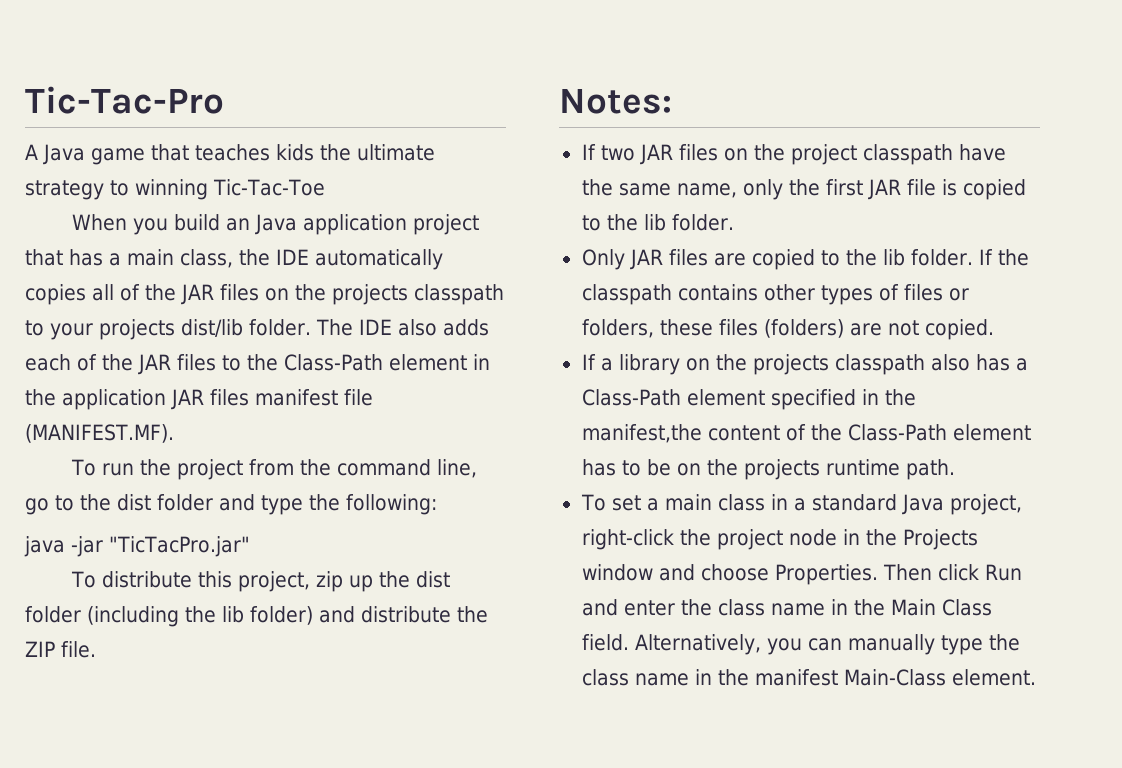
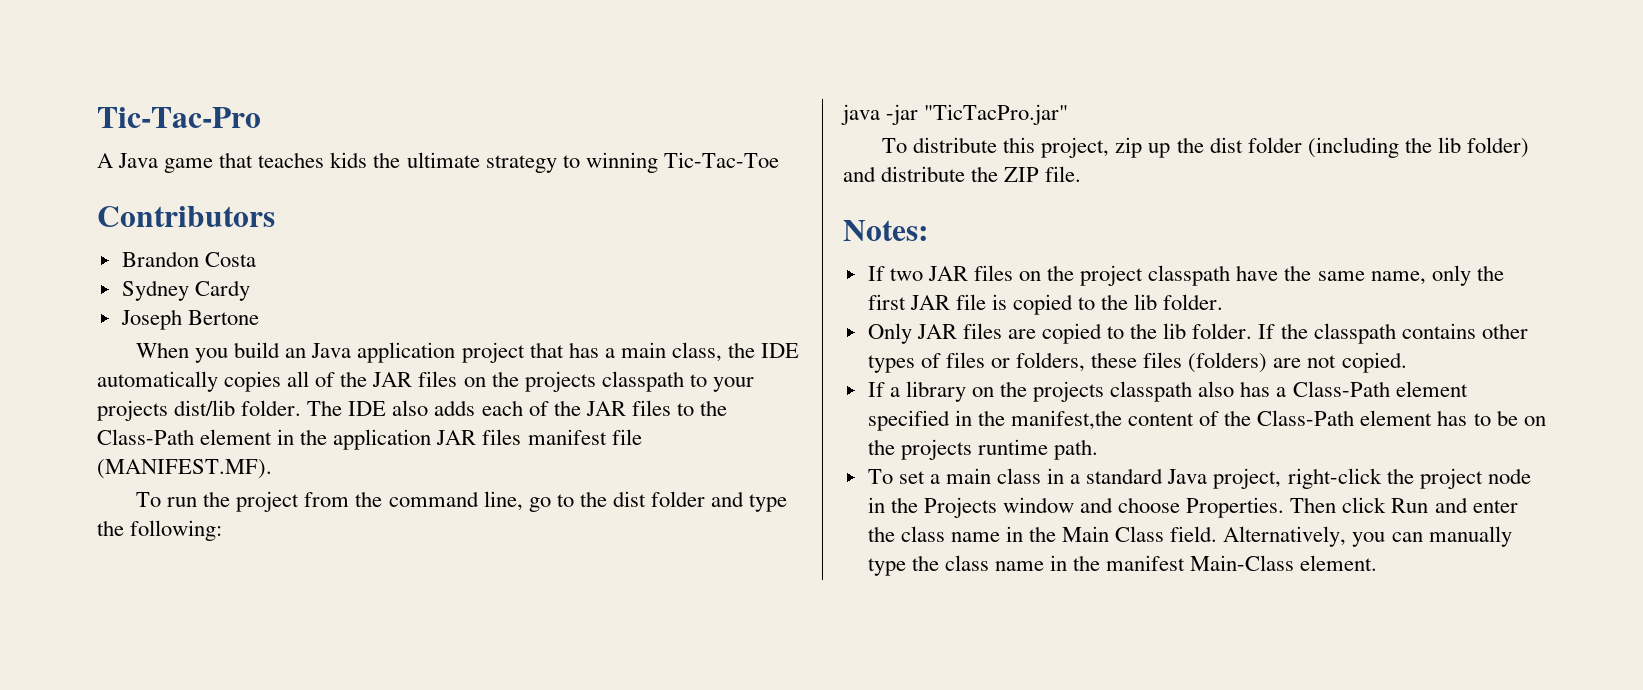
+ Contributors
+ Brandon Costa
+ Sydney Cardy
+ Joseph Bertone

